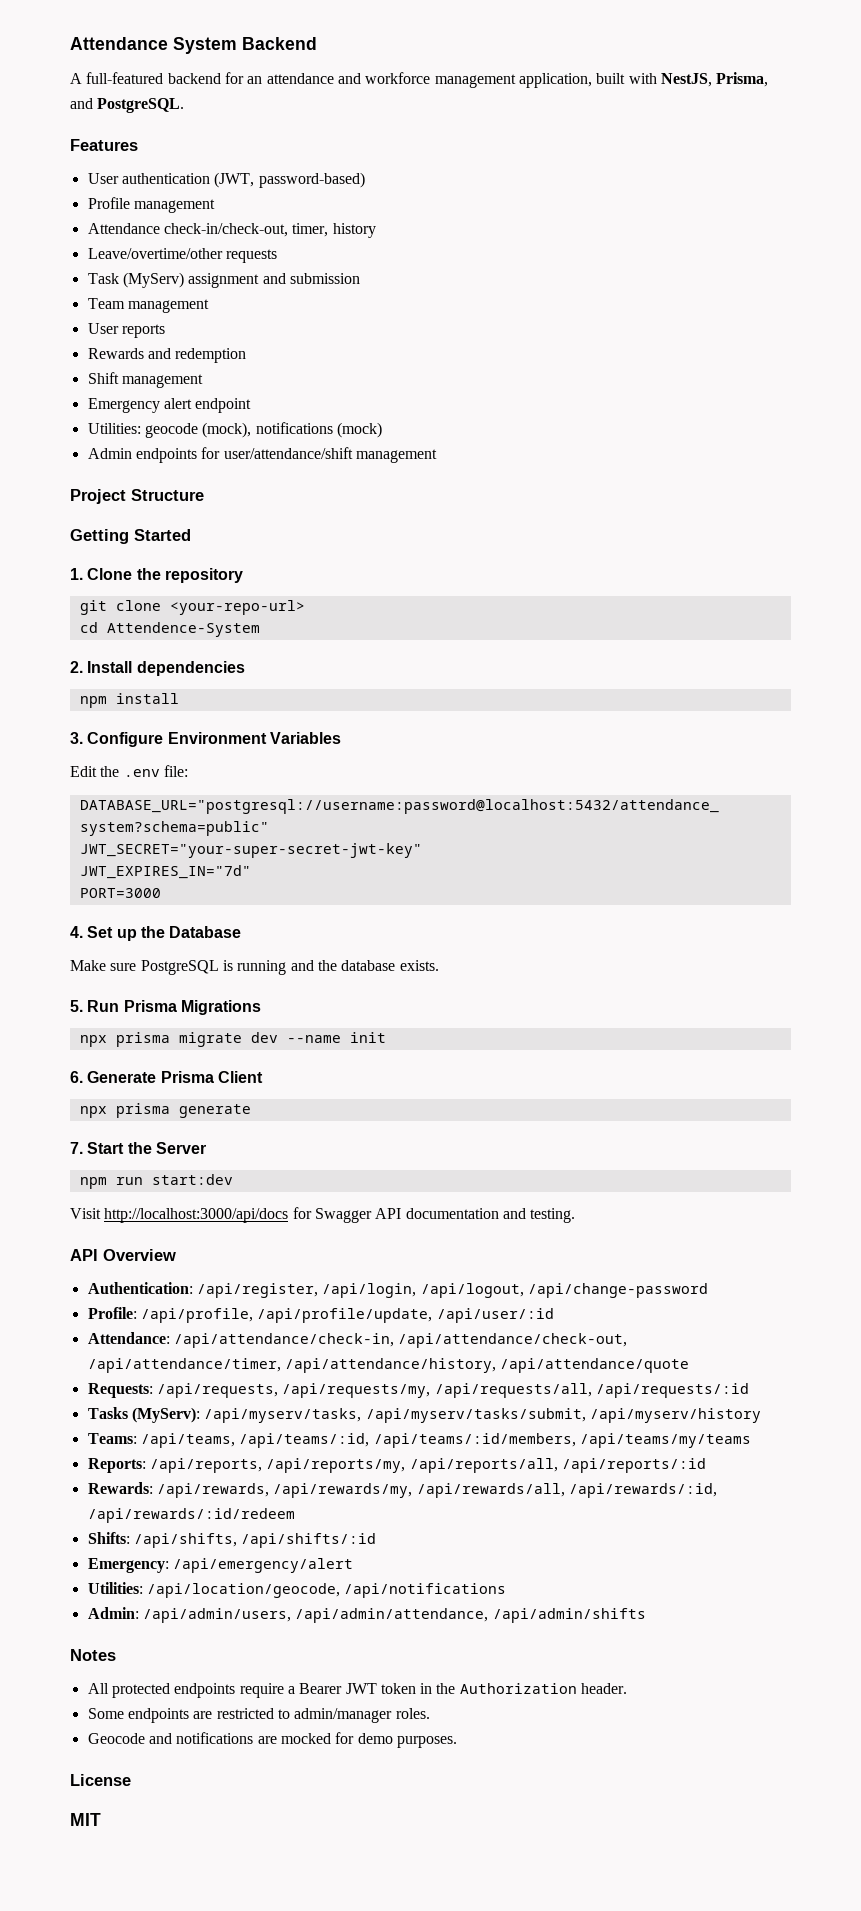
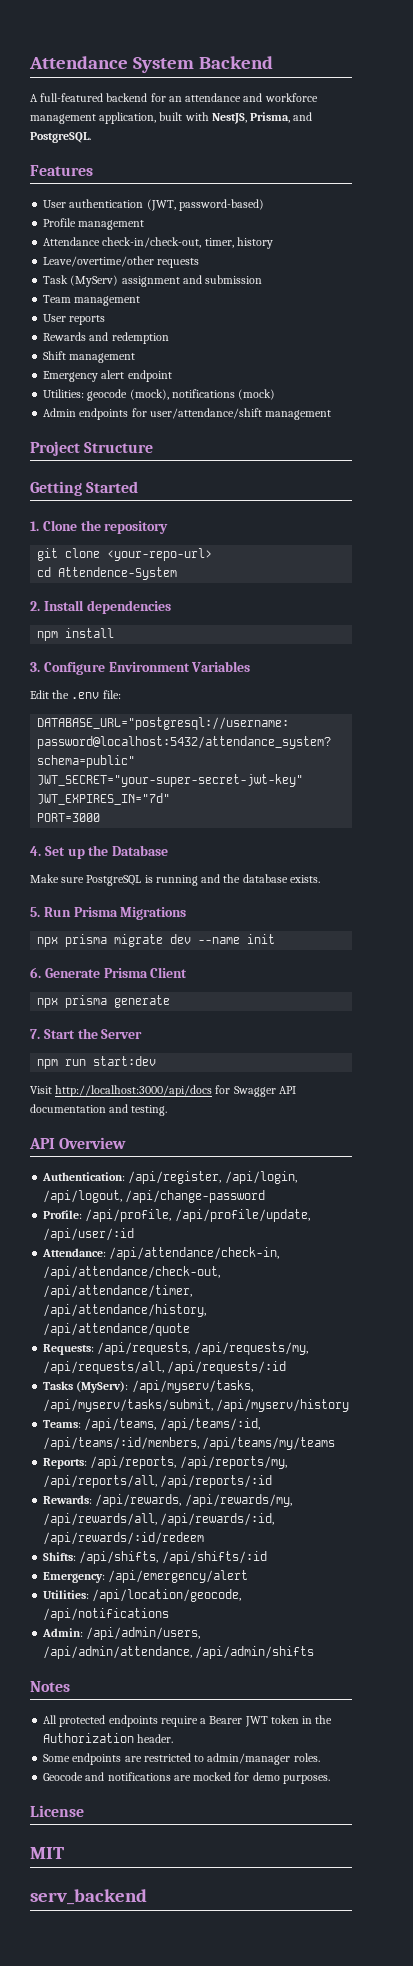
+ serv_backend

